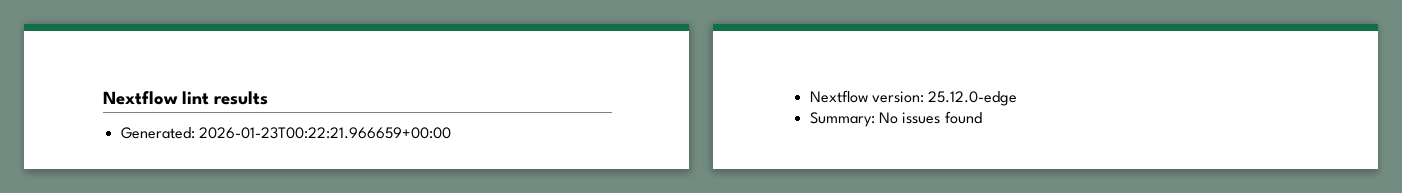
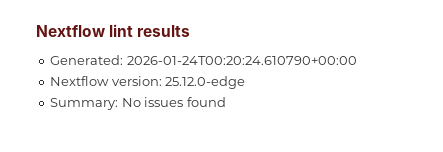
- Generated: 2026-01-23T00:22:21.966659+00:00
+ Generated: 2026-01-24T00:20:24.610790+00:00

